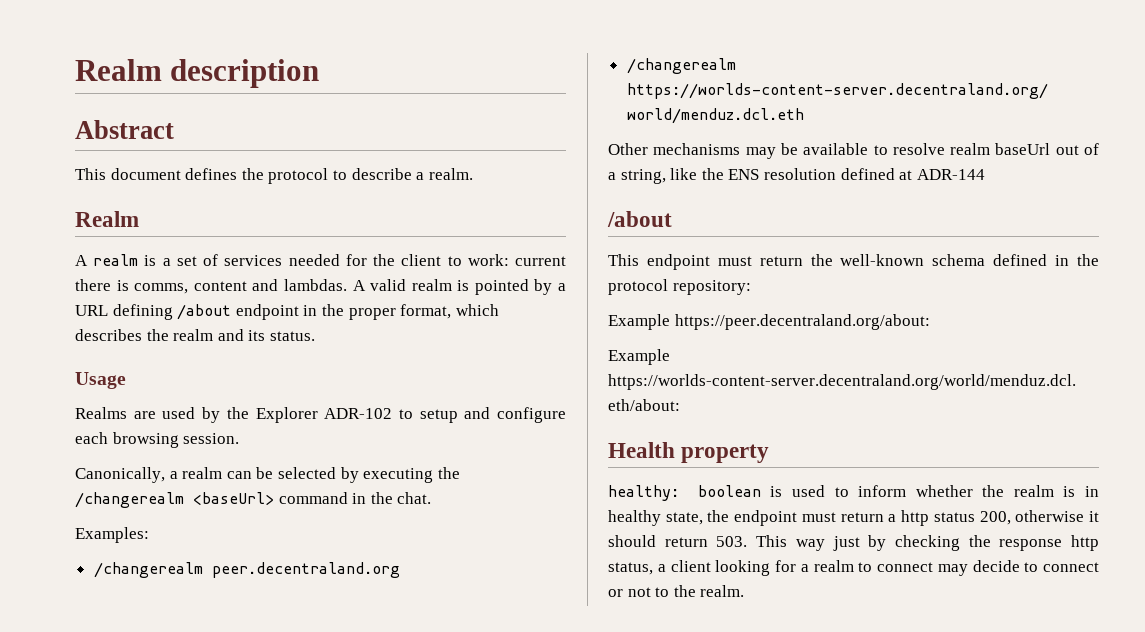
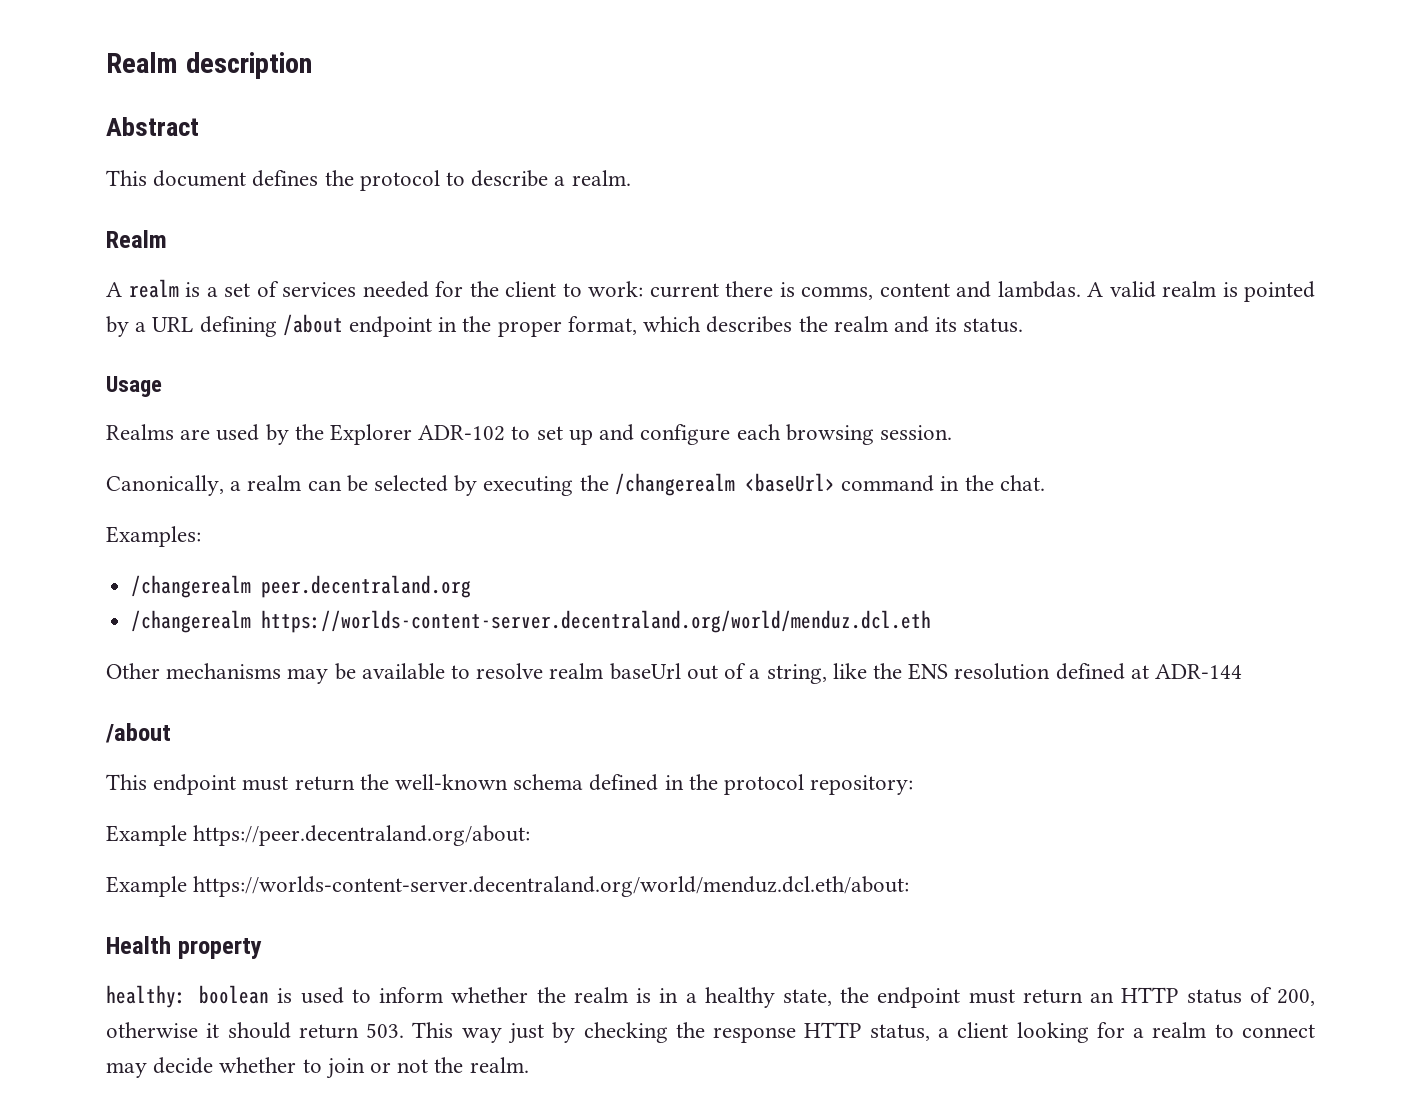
- Realms are used by the Explorer ADR-102 to setup and configure each browsing session.
+ Realms are used by the Explorer ADR-102 to set up and configure each browsing session.
- healthy: boolean is used to inform whether the realm is in healthy state, the endpoint must return a http status 200, otherwise it should return 503. This way just by checking the response http status, a client looking for a realm to connect may decide to connect or not to the realm.
+ healthy: boolean is used to inform whether the realm is in a healthy state, the endpoint must return an HTTP status of 200, otherwise it should return 503. This way just by checking the response HTTP status, a client looking for a realm to connect may decide whether to join or not the realm.

